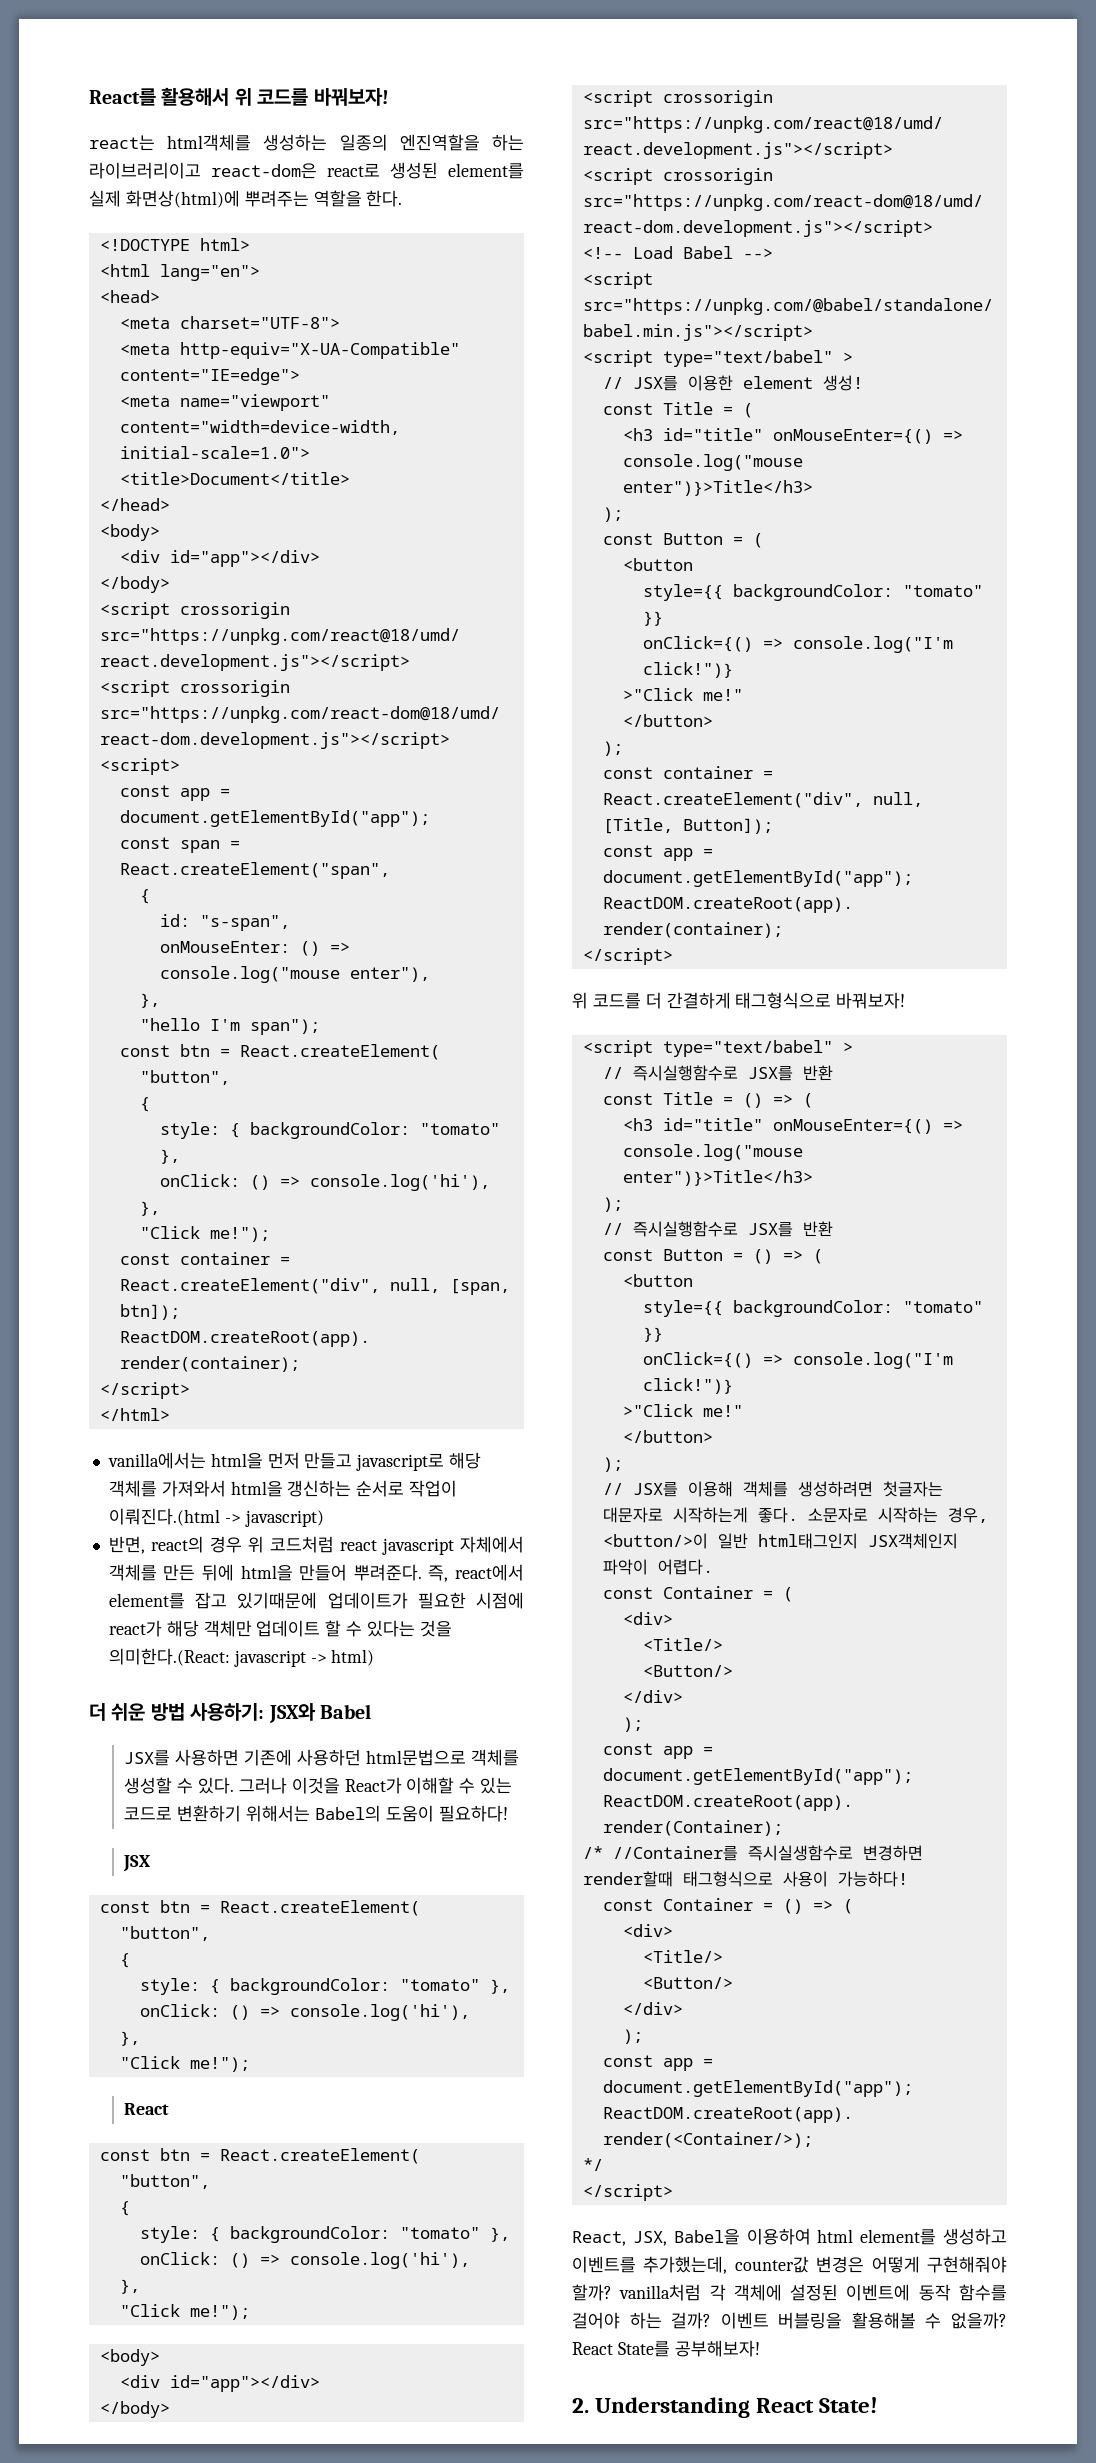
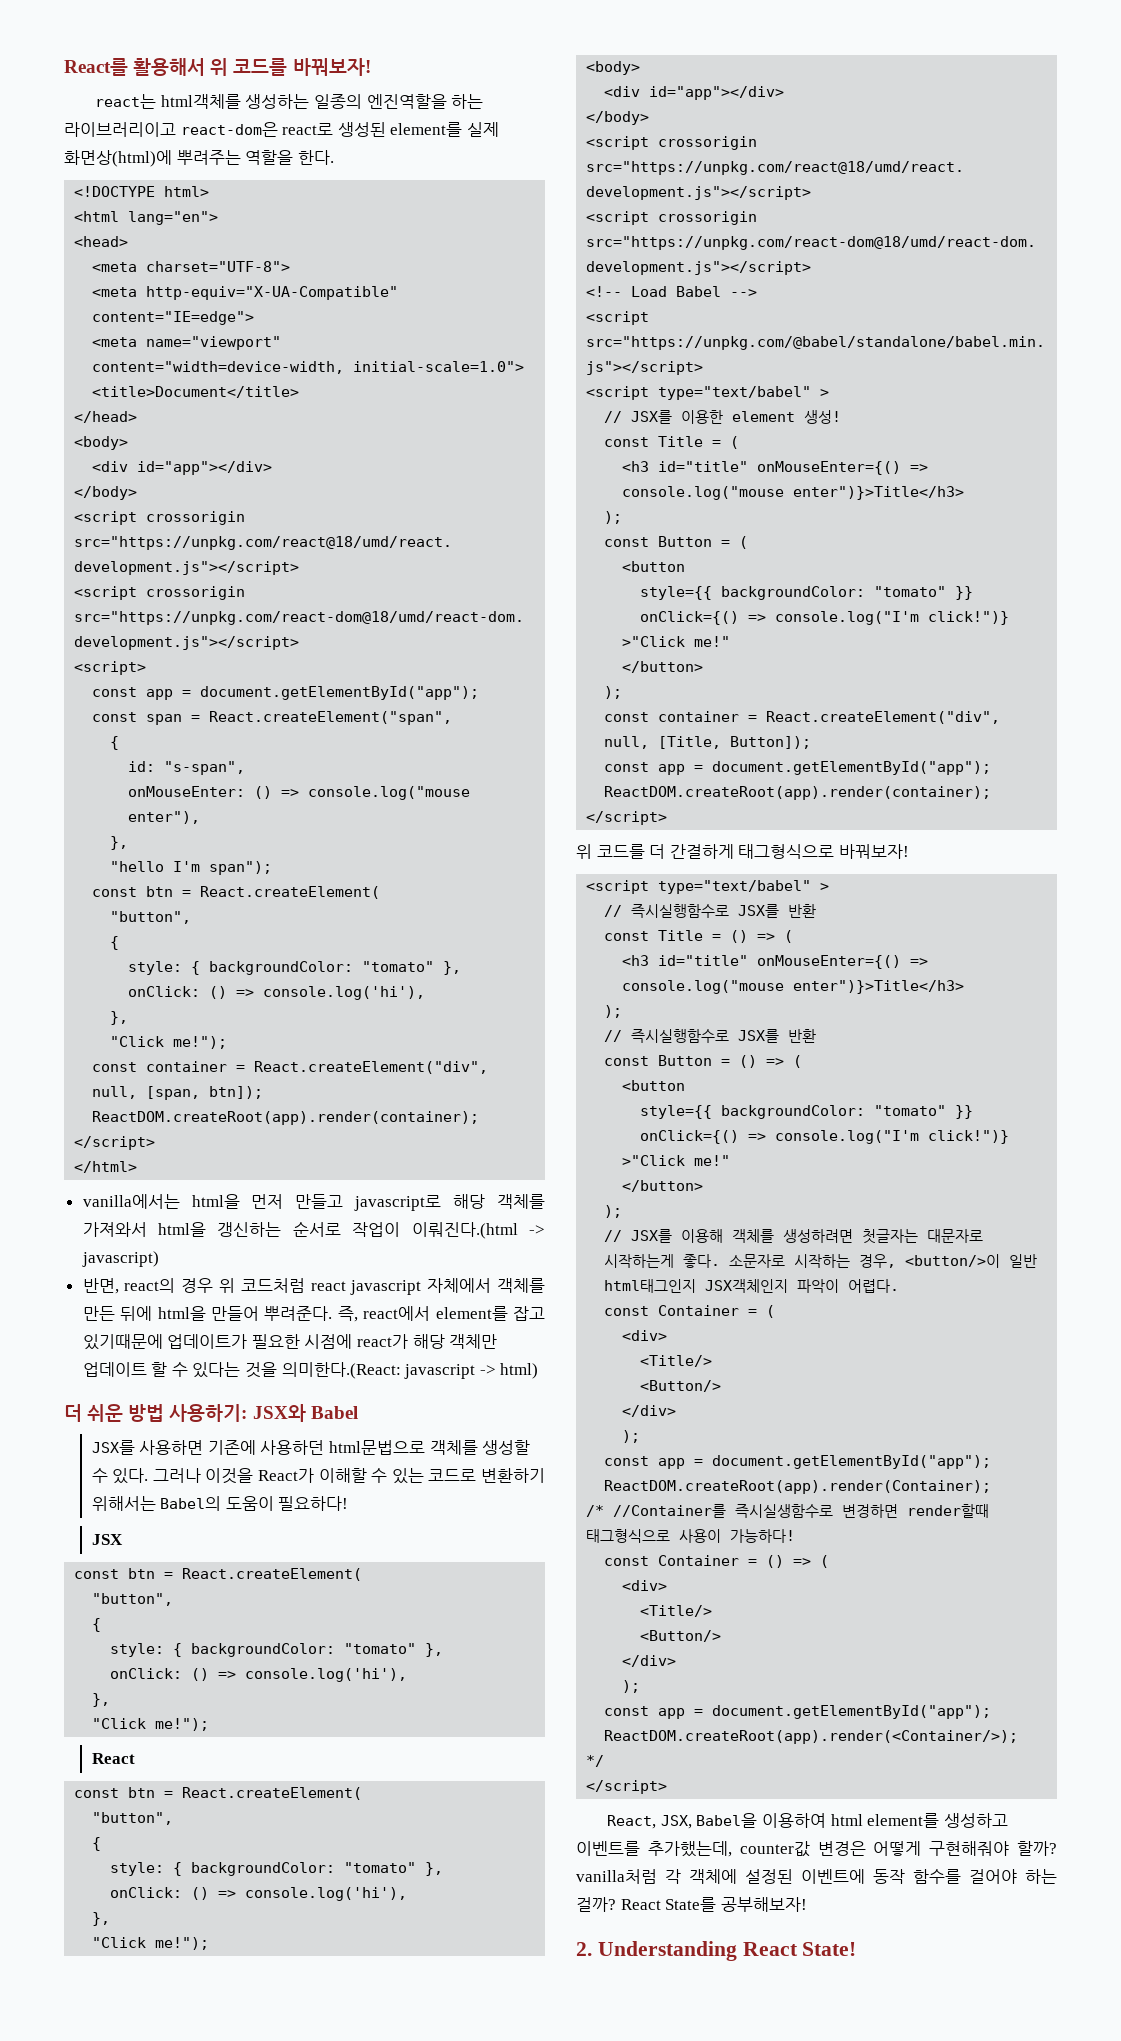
- 이벤트 버블링을 활용해볼 수 없을까?

